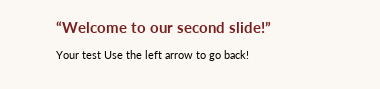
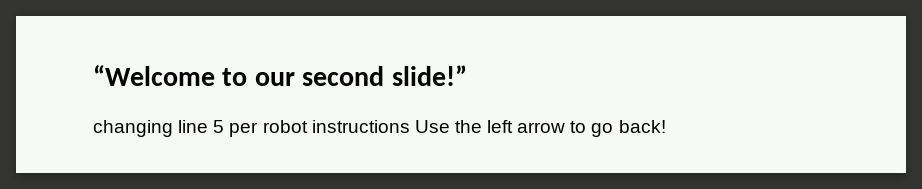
- Your test Use the left arrow to go back!
+ changing line 5 per robot instructions Use the left arrow to go back!

